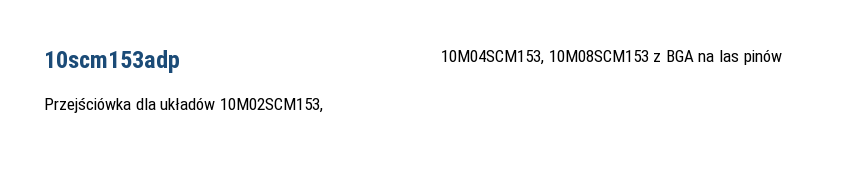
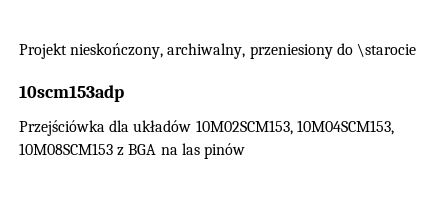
+ Projekt nieskończony, archiwalny, przeniesiony do \starocie

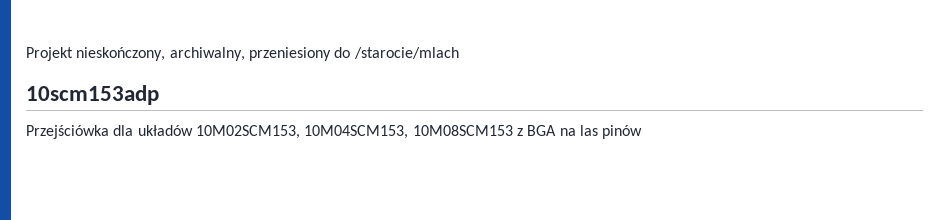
- Projekt nieskończony, archiwalny, przeniesiony do \starocie
+ Projekt nieskończony, archiwalny, przeniesiony do /starocie/mlach

